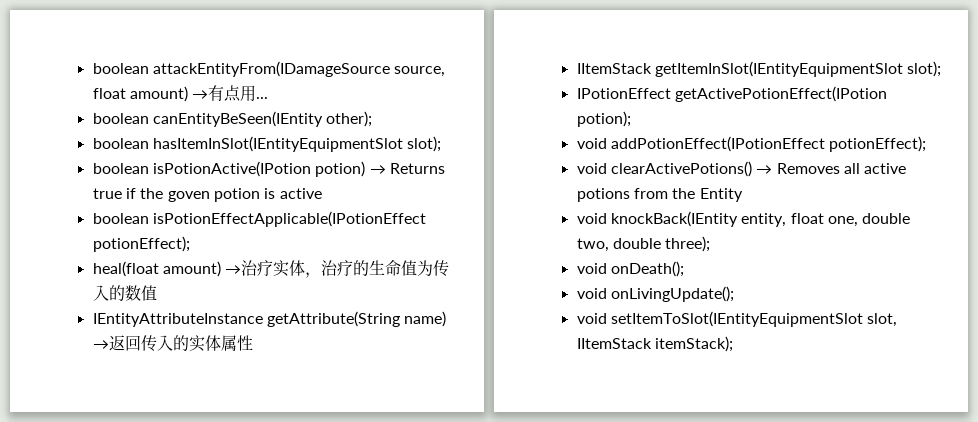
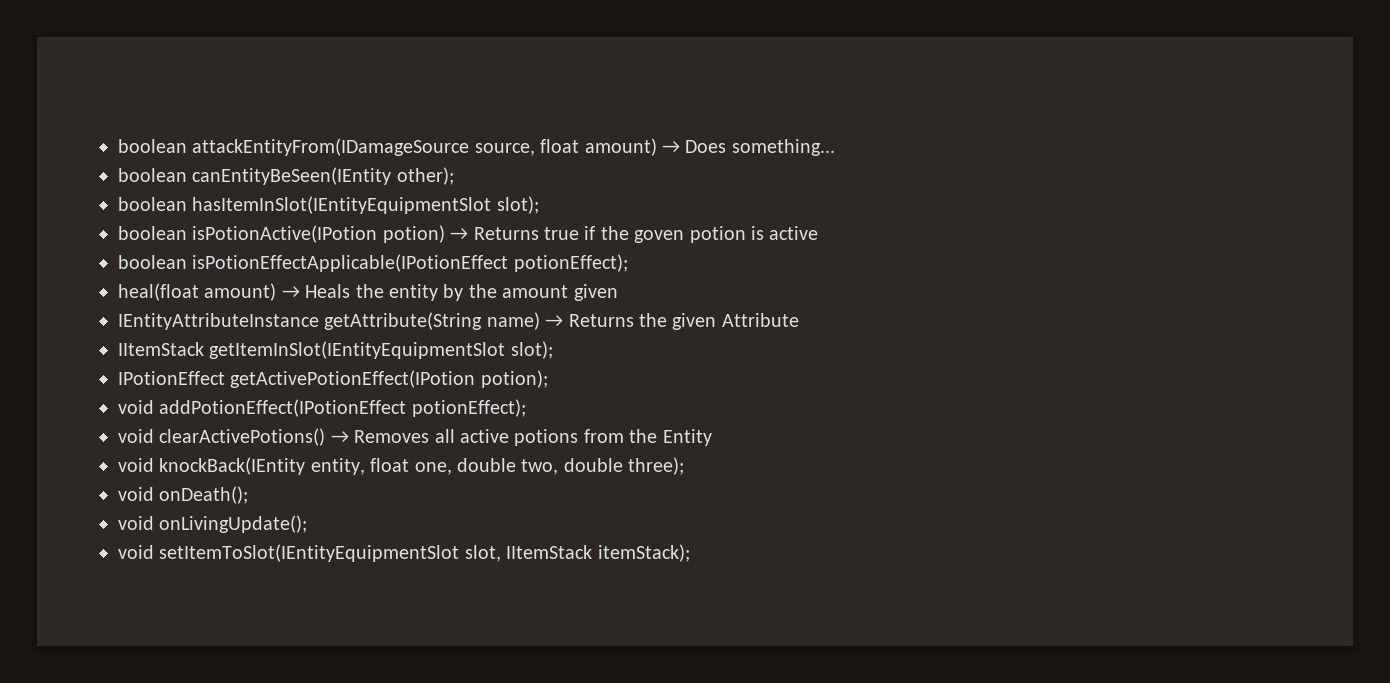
- boolean attackEntityFrom(IDamageSource source, float amount) →有点用...
+ boolean attackEntityFrom(IDamageSource source, float amount) → Does something...
- heal(float amount) →治疗实体，治疗的生命值为传入的数值
+ heal(float amount) → Heals the entity by the amount given
- IEntityAttributeInstance getAttribute(String name) →返回传入的实体属性
+ IEntityAttributeInstance getAttribute(String name) → Returns the given Attribute

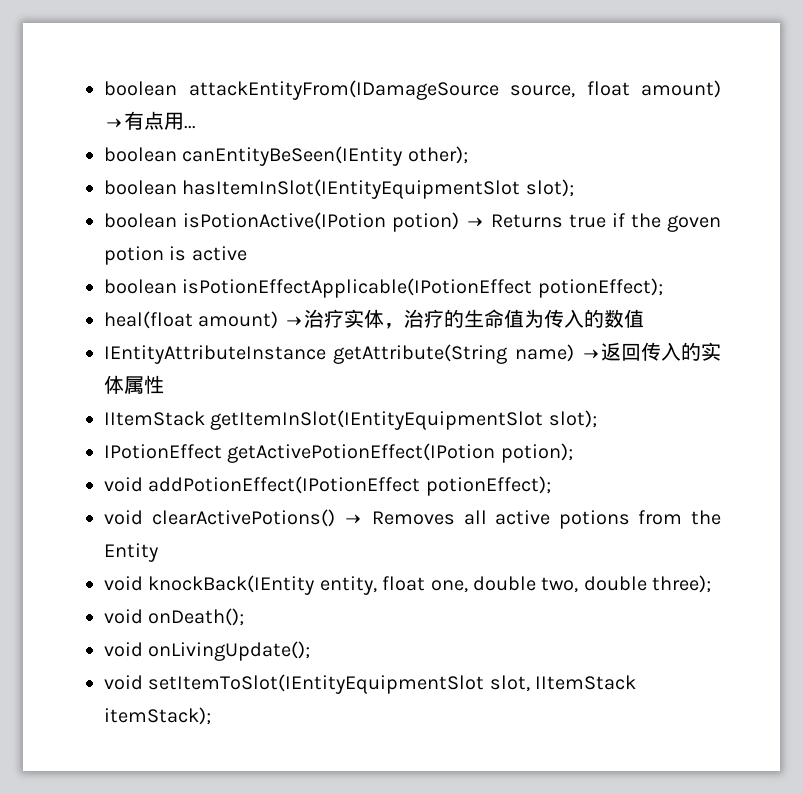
- boolean attackEntityFrom(IDamageSource source, float amount) → Does something...
+ boolean attackEntityFrom(IDamageSource source, float amount) →有点用...
- heal(float amount) → Heals the entity by the amount given
+ heal(float amount) →治疗实体，治疗的生命值为传入的数值
- IEntityAttributeInstance getAttribute(String name) → Returns the given Attribute
+ IEntityAttributeInstance getAttribute(String name) →返回传入的实体属性

